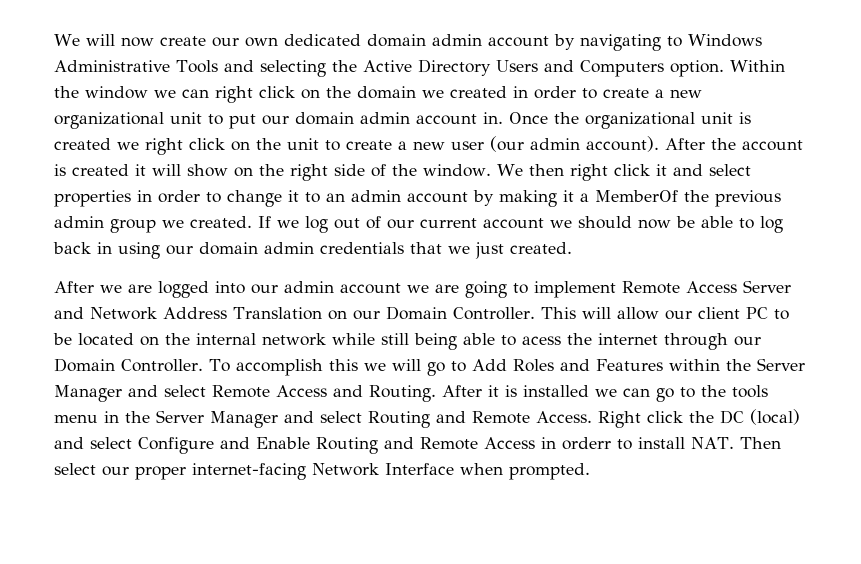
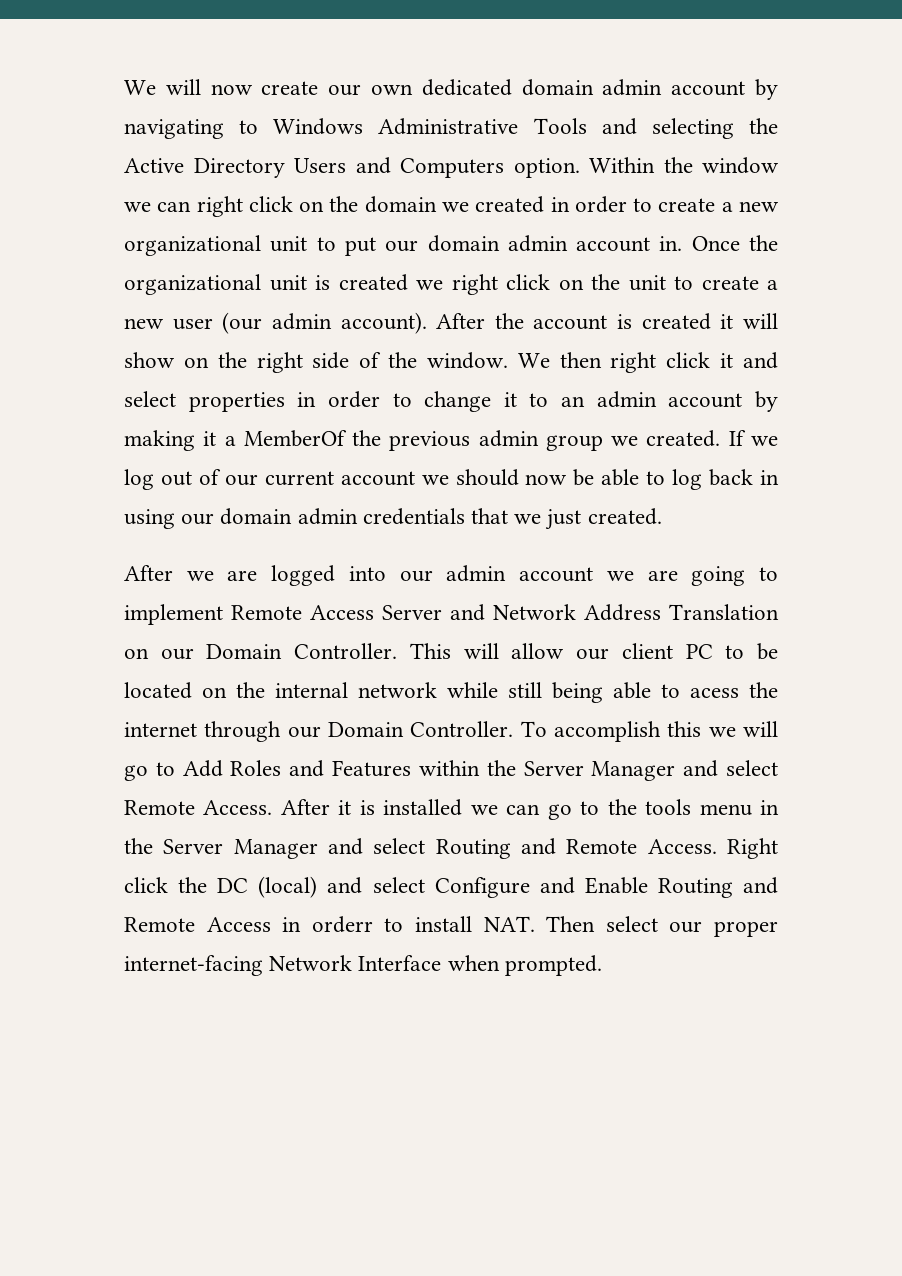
- To accomplish this we will go to Add Roles and Features within the Server Manager and select Remote Access and Routing.
+ To accomplish this we will go to Add Roles and Features within the Server Manager and select Remote Access.

